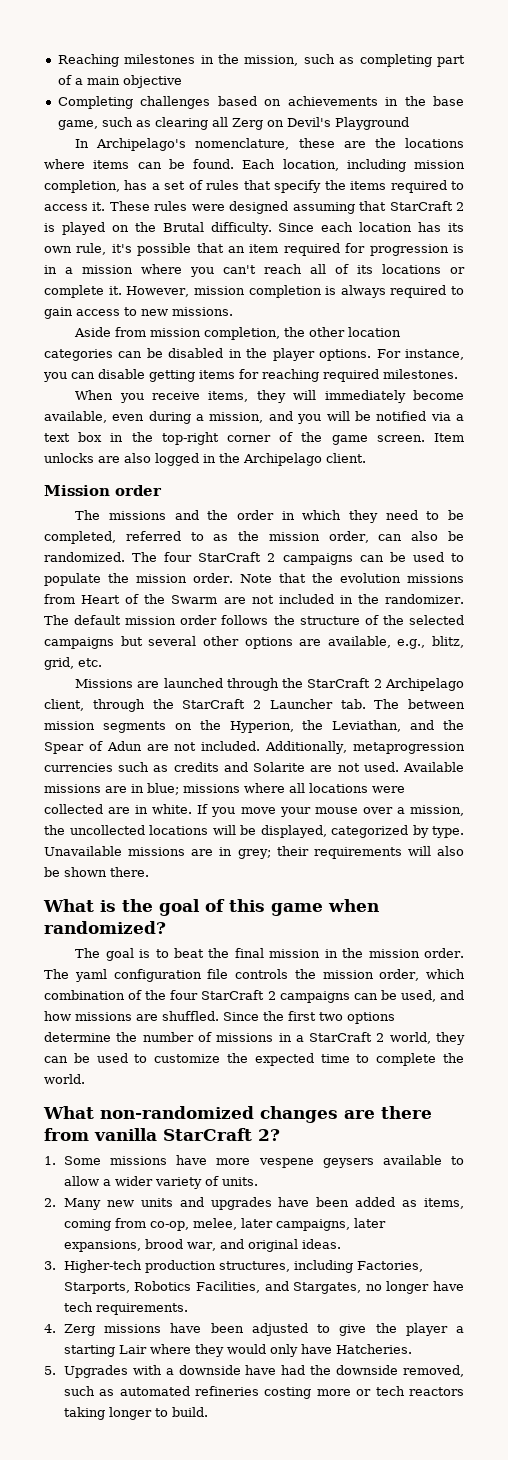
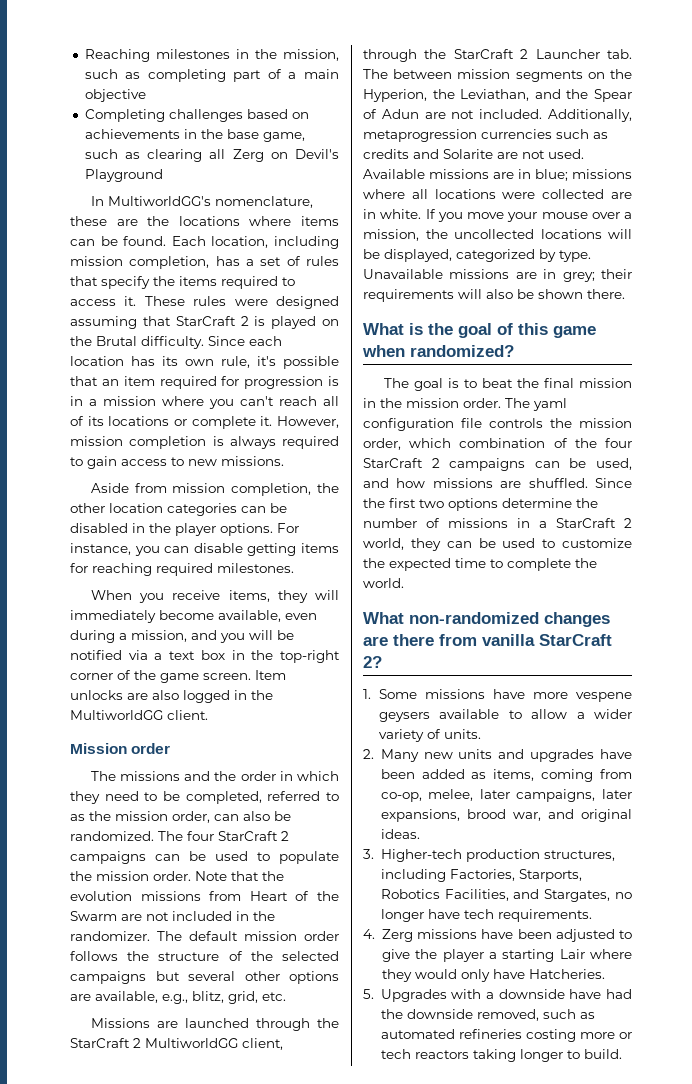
- In Archipelago's nomenclature, these are the locations where items can be found.
+ In MultiworldGG's nomenclature, these are the locations where items can be found.
- Item unlocks are also logged in the Archipelago client.
+ Item unlocks are also logged in the MultiworldGG client.
- Missions are launched through the StarCraft 2 Archipelago client, through the StarCraft 2 Launcher tab. The between mission segments on the Hyperion, the Leviathan, and the Spear of Adun are not included.
+ Missions are launched through the StarCraft 2 MultiworldGG client, through the StarCraft 2 Launcher tab. The between mission segments on the Hyperion, the Leviathan, and the Spear of Adun are not included.

